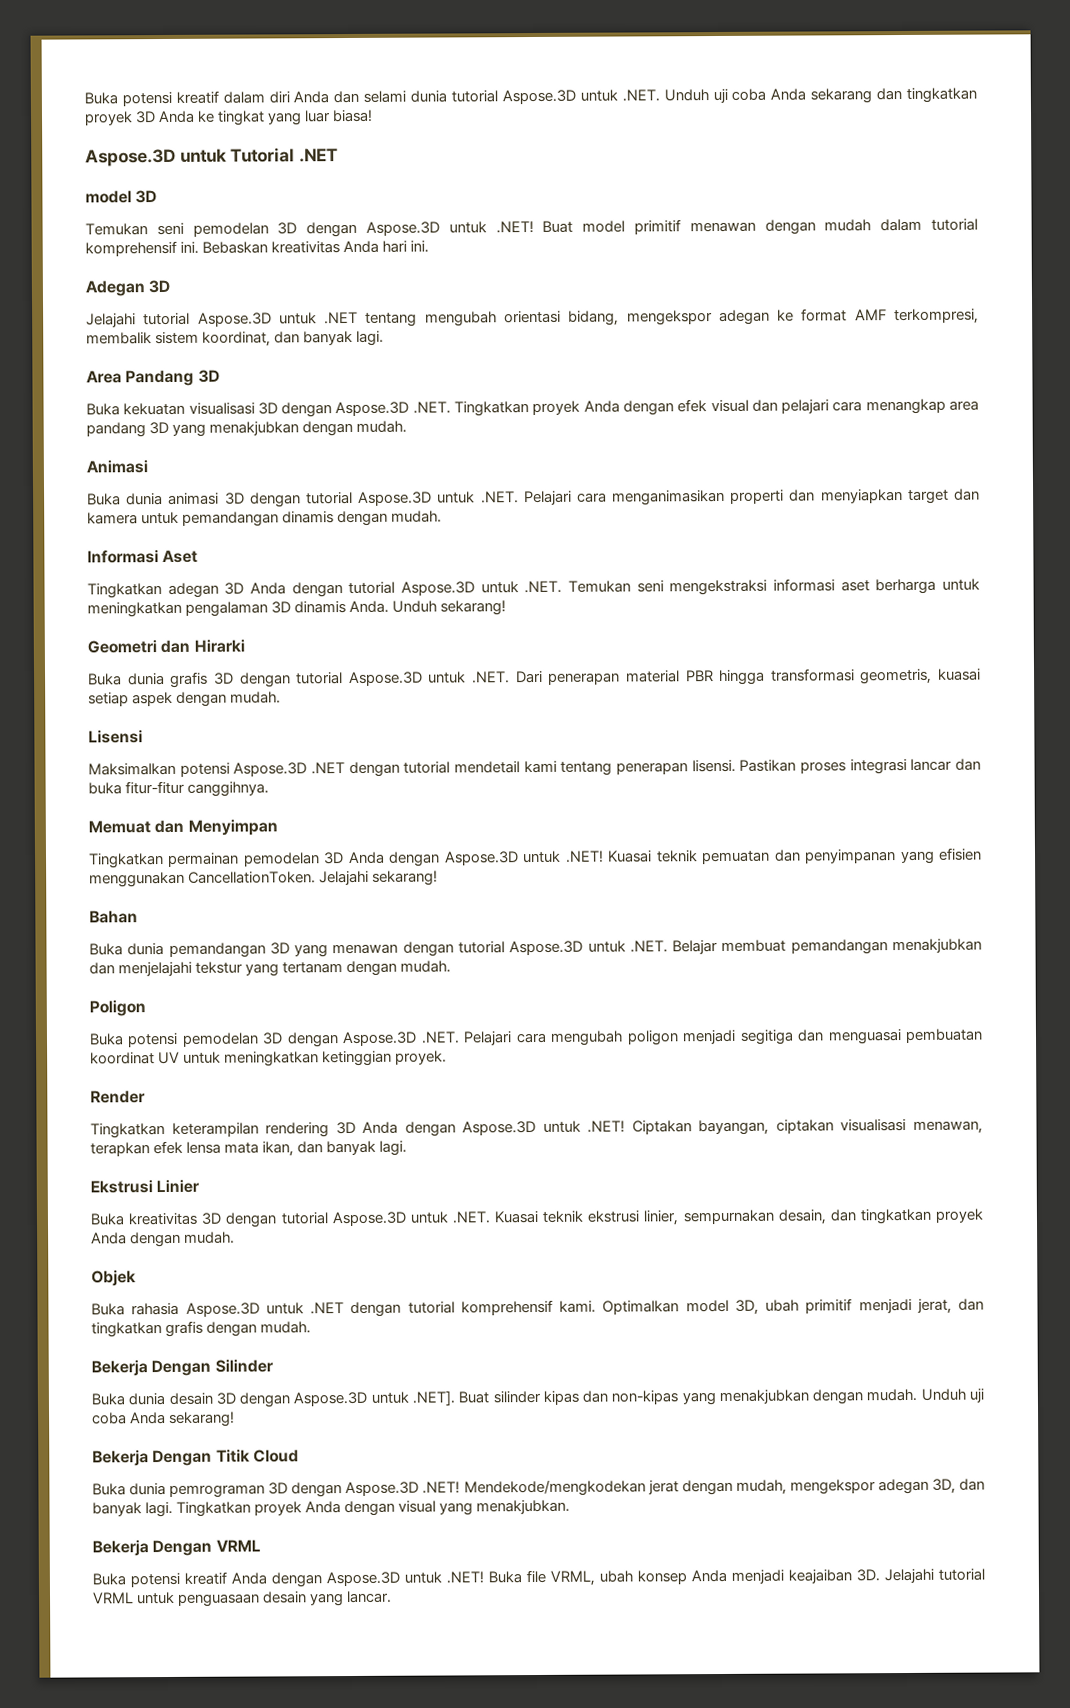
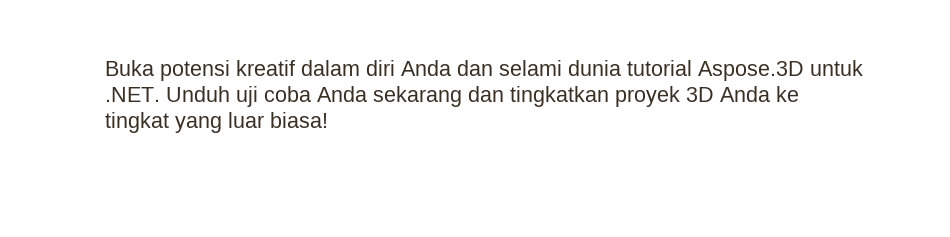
- Aspose.3D untuk Tutorial .NET
- model 3D
- Temukan seni pemodelan 3D dengan Aspose.3D untuk .NET! Buat model primitif menawan dengan mudah dalam tutorial komprehensif ini. Bebaskan kreativitas Anda hari ini.
- Adegan 3D
- Jelajahi tutorial Aspose.3D untuk .NET tentang mengubah orientasi bidang, mengekspor adegan ke format AMF terkompresi, membalik sistem koordinat, dan banyak lagi.
- Area Pandang 3D
- Buka kekuatan visualisasi 3D dengan Aspose.3D .NET. Tingkatkan proyek Anda dengan efek visual dan pelajari cara menangkap area pandang 3D yang menakjubkan dengan mudah.
- Animasi
- Buka dunia animasi 3D dengan tutorial Aspose.3D untuk .NET. Pelajari cara menganimasikan properti dan menyiapkan target dan kamera untuk pemandangan dinamis dengan mudah.
- Informasi Aset
- Tingkatkan adegan 3D Anda dengan tutorial Aspose.3D untuk .NET. Temukan seni mengekstraksi informasi aset berharga untuk meningkatkan pengalaman 3D dinamis Anda. Unduh sekarang!
- Geometri dan Hirarki
- Buka dunia grafis 3D dengan tutorial Aspose.3D untuk .NET. Dari penerapan material PBR hingga transformasi geometris, kuasai setiap aspek dengan mudah.
- Lisensi
- Maksimalkan potensi Aspose.3D .NET dengan tutorial mendetail kami tentang penerapan lisensi. Pastikan proses integrasi lancar dan buka fitur-fitur canggihnya.
- Memuat dan Menyimpan
- Tingkatkan permainan pemodelan 3D Anda dengan Aspose.3D untuk .NET! Kuasai teknik pemuatan dan penyimpanan yang efisien menggunakan CancellationToken. Jelajahi sekarang!
- Bahan
- Buka dunia pemandangan 3D yang menawan dengan tutorial Aspose.3D untuk .NET. Belajar membuat pemandangan menakjubkan dan menjelajahi tekstur yang tertanam dengan mudah.
- Poligon
- Buka potensi pemodelan 3D dengan Aspose.3D .NET. Pelajari cara mengubah poligon menjadi segitiga dan menguasai pembuatan koordinat UV untuk meningkatkan ketinggian proyek.
- Render
- Tingkatkan keterampilan rendering 3D Anda dengan Aspose.3D untuk .NET! Ciptakan bayangan, ciptakan visualisasi menawan, terapkan efek lensa mata ikan, dan banyak lagi.
- Ekstrusi Linier
- Buka kreativitas 3D dengan tutorial Aspose.3D untuk .NET. Kuasai teknik ekstrusi linier, sempurnakan desain, dan tingkatkan proyek Anda dengan mudah.
- Objek
- Buka rahasia Aspose.3D untuk .NET dengan tutorial komprehensif kami. Optimalkan model 3D, ubah primitif menjadi jerat, dan tingkatkan grafis dengan mudah.
- Bekerja Dengan Silinder
- Buka dunia desain 3D dengan Aspose.3D untuk .NET]. Buat silinder kipas dan non-kipas yang menakjubkan dengan mudah. Unduh uji coba Anda sekarang!
- Bekerja Dengan Titik Cloud
- Buka dunia pemrograman 3D dengan Aspose.3D .NET! Mendekode/mengkodekan jerat dengan mudah, mengekspor adegan 3D, dan banyak lagi. Tingkatkan proyek Anda dengan visual yang menakjubkan.
- Bekerja Dengan VRML
- Buka potensi kreatif Anda dengan Aspose.3D untuk .NET! Buka file VRML, ubah konsep Anda menjadi keajaiban 3D. Jelajahi tutorial VRML untuk penguasaan desain yang lancar.

